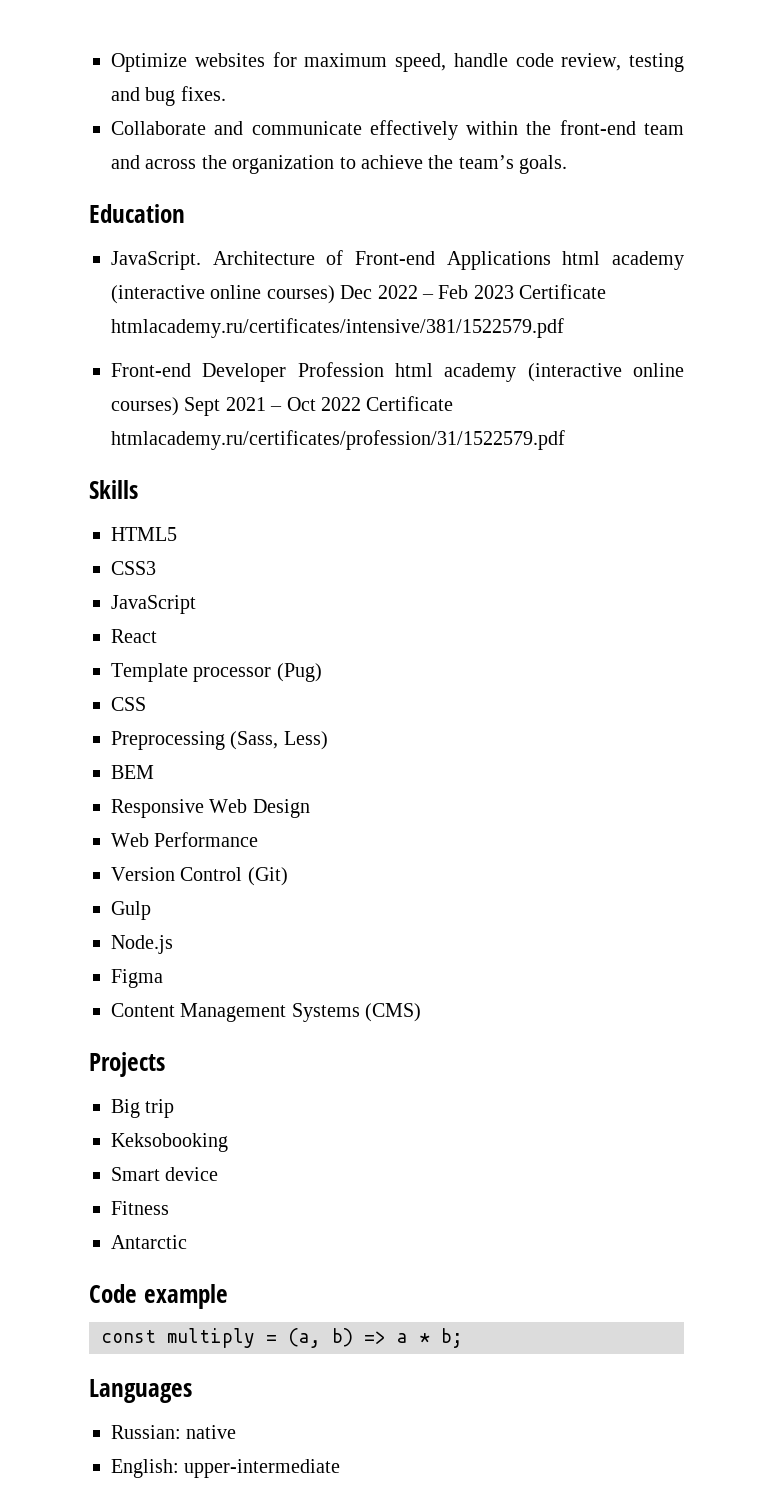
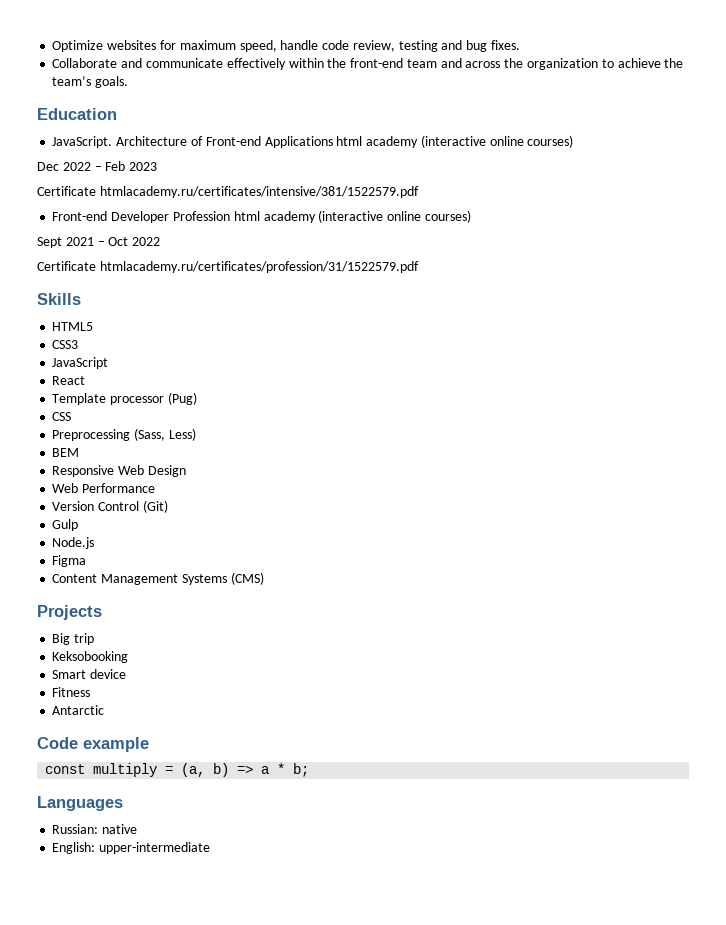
- Architecture of Front-end Applications html academy (interactive online courses) Dec 2022 – Feb 2023 Certificate htmlacademy.ru/certificates/intensive/381/1522579.pdf
+ Architecture of Front-end Applications html academy (interactive online courses)
+ Dec 2022 – Feb 2023
+ Certificate htmlacademy.ru/certificates/intensive/381/1522579.pdf
- Front-end Developer Profession html academy (interactive online courses) Sept 2021 – Oct 2022 Certificate htmlacademy.ru/certificates/profession/31/1522579.pdf
+ Front-end Developer Profession html academy (interactive online courses)
+ Sept 2021 – Oct 2022
+ Certificate htmlacademy.ru/certificates/profession/31/1522579.pdf

